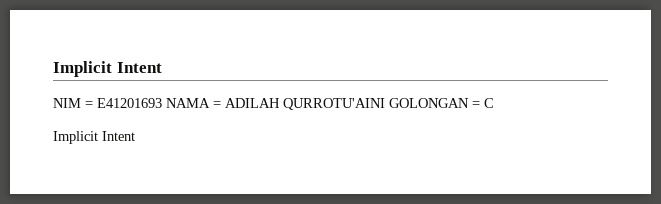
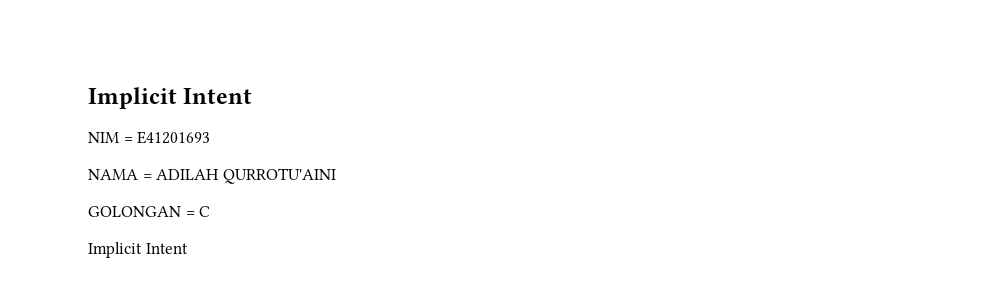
- NIM = E41201693 NAMA = ADILAH QURROTU'AINI GOLONGAN = C
+ NIM = E41201693
+ NAMA = ADILAH QURROTU'AINI
+ GOLONGAN = C

